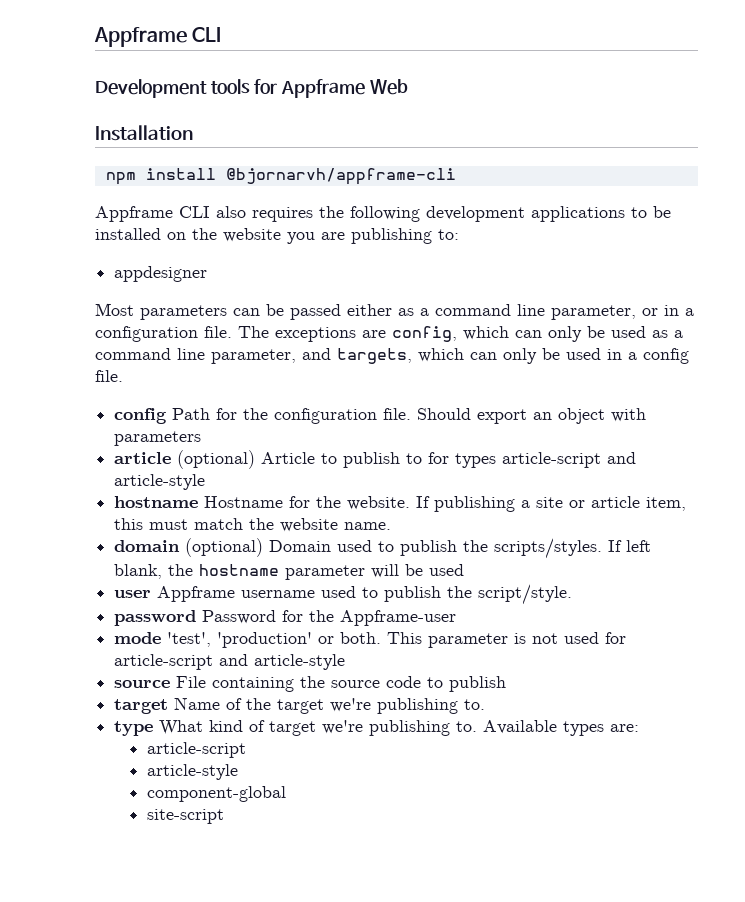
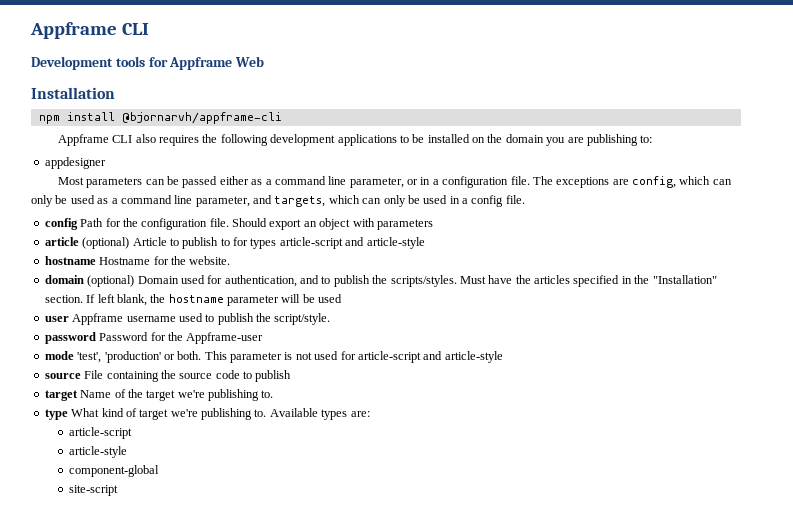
- Appframe CLI also requires the following development applications to be installed on the website you are publishing to:
+ Appframe CLI also requires the following development applications to be installed on the domain you are publishing to:
- If publishing a site or article item, this must match the website name.
- domain (optional) Domain used to publish the scripts/styles.
+ domain (optional) Domain used for authentication, and to publish the scripts/styles.
+ Must have the articles specified in the "Installation" section.

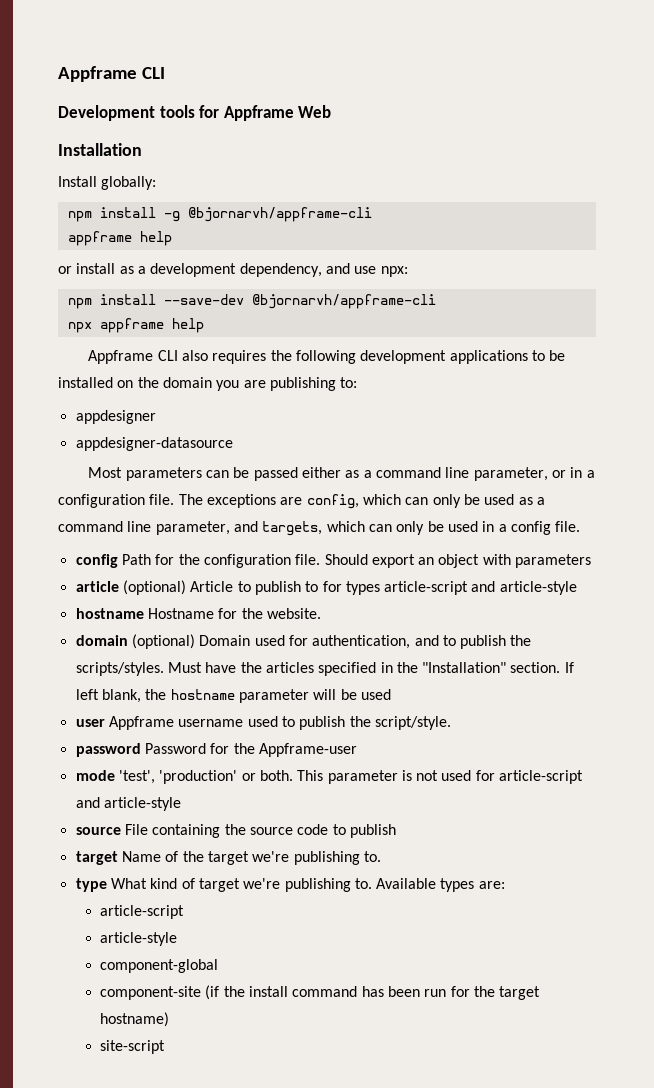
- npm install @bjornarvh/appframe-cli
+ Install globally:
+ npm install -g @bjornarvh/appframe-cli
+ appframe help
+ or install as a development dependency, and use npx:
+ npm install --save-dev @bjornarvh/appframe-cli
+ npx appframe help
+ appdesigner-datasource
+ component-site (if the install command has been run for the target hostname)

